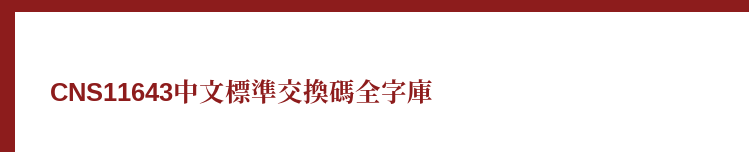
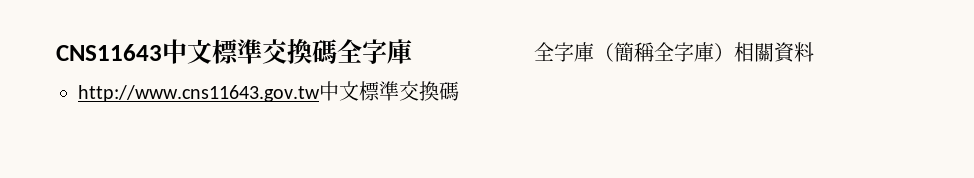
+ http://www.cns11643.gov.tw中文標準交換碼全字庫（簡稱全字庫）相關資料

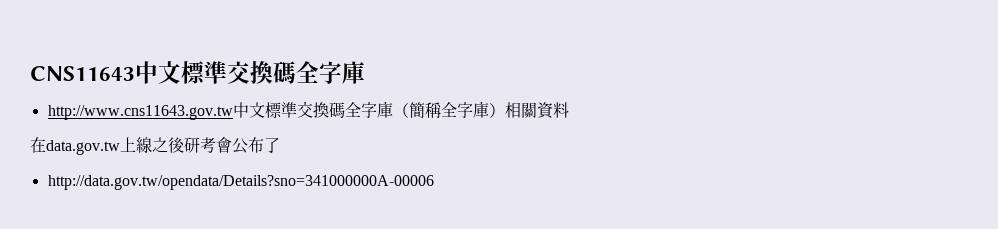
+ 在data.gov.tw上線之後研考會公布了
+ http://data.gov.tw/opendata/Details?sno=341000000A-00006

